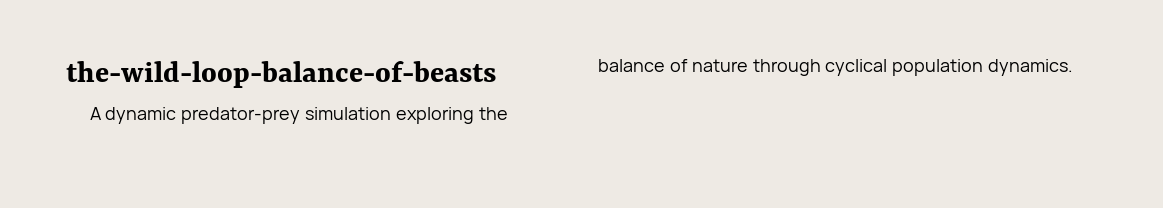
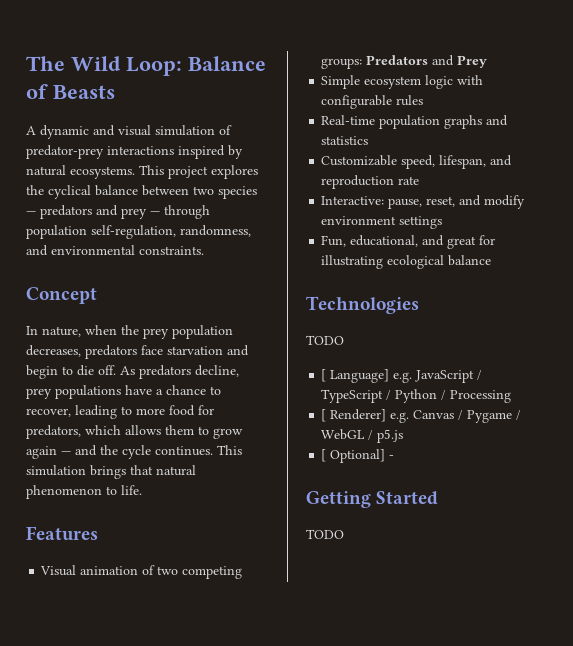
- the-wild-loop-balance-of-beasts
- A dynamic predator-prey simulation exploring the balance of nature through cyclical population dynamics.
+ The Wild Loop: Balance of Beasts
+ A dynamic and visual simulation of predator-prey interactions inspired by natural ecosystems. This project explores the cyclical balance between two species — predators and prey — through population self-regulation, randomness, and environmental constraints.
+ Concept
+ In nature, when the prey population decreases, predators face starvation and begin to die off. As predators decline, prey populations have a chance to recover, leading to more food for predators, which allows them to grow again — and the cycle continues. This simulation brings that natural phenomenon to life.
+ Features
+ Visual animation of two competing groups: Predators and Prey
+ Simple ecosystem logic with configurable rules
+ Real-time population graphs and statistics
+ Customizable speed, lifespan, and reproduction rate
+ Interactive: pause, reset, and modify environment settings
+ Fun, educational, and great for illustrating ecological balance
+ Technologies
+ TODO
+ [ Language] e.g. JavaScript / TypeScript / Python / Processing
+ [ Renderer] e.g. Canvas / Pygame / WebGL / p5.js
+ [ Optional] -
+ Getting Started
+ TODO

